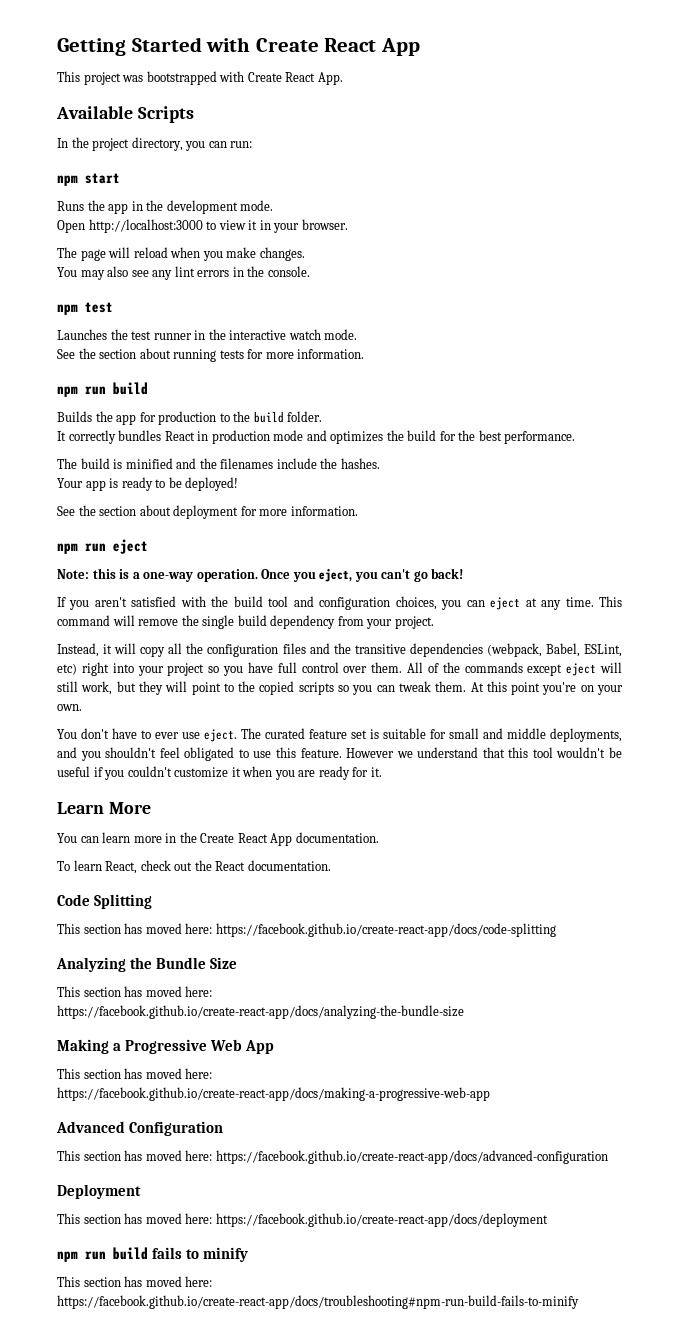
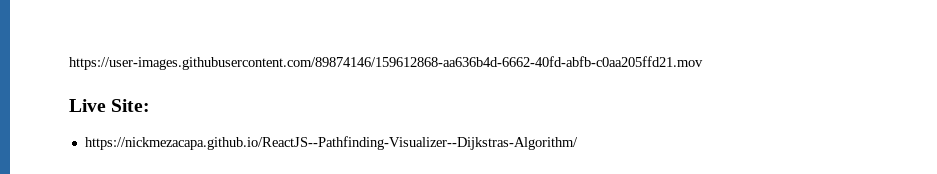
- Getting Started with Create React App
- This project was bootstrapped with Create React App.
- Available Scripts
- In the project directory, you can run:
- npm start
- Runs the app in the development mode.
- Open http://localhost:3000 to view it in your browser.
- The page will reload when you make changes.
- You may also see any lint errors in the console.
- npm test
- Launches the test runner in the interactive watch mode.
- See the section about running tests for more information.
- npm run build
- Builds the app for production to the build folder.
- It correctly bundles React in production mode and optimizes the build for the best performance.
- The build is minified and the filenames include the hashes.
- Your app is ready to be deployed!
- See the section about deployment for more information.
- npm run eject
- Note: this is a one-way operation. Once you eject, you can't go back!
- If you aren't satisfied with the build tool and configuration choices, you can eject at any time. This command will remove the single build dependency from your project.
- Instead, it will copy all the configuration files and the transitive dependencies (webpack, Babel, ESLint, etc) right into your project so you have full control over them. All of the commands except eject will still work, but they will point to the copied scripts so you can tweak them. At this point you're on your own.
- You don't have to ever use eject. The curated feature set is suitable for small and middle deployments, and you shouldn't feel obligated to use this feature. However we understand that this tool wouldn't be useful if you couldn't customize it when you are ready for it.
- Learn More
- You can learn more in the Create React App documentation.
- To learn React, check out the React documentation.
- Code Splitting
- This section has moved here: https://facebook.github.io/create-react-app/docs/code-splitting
- Analyzing the Bundle Size
- This section has moved here: https://facebook.github.io/create-react-app/docs/analyzing-the-bundle-size
- Making a Progressive Web App
- This section has moved here: https://facebook.github.io/create-react-app/docs/making-a-progressive-web-app
- Advanced Configuration
- This section has moved here: https://facebook.github.io/create-react-app/docs/advanced-configuration
- Deployment
- This section has moved here: https://facebook.github.io/create-react-app/docs/deployment
- npm run build fails to minify
- This section has moved here: https://facebook.github.io/create-react-app/docs/troubleshooting#npm-run-build-fails-to-minify
+ https://user-images.githubusercontent.com/89874146/159612868-aa636b4d-6662-40fd-abfb-c0aa205ffd21.mov
+ Live Site:
+ https://nickmezacapa.github.io/ReactJS--Pathfinding-Visualizer--Dijkstras-Algorithm/

